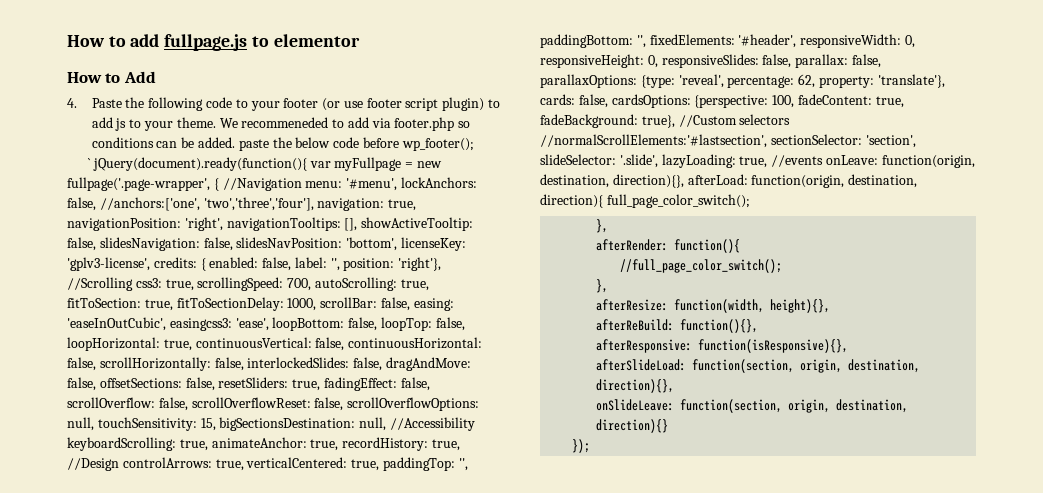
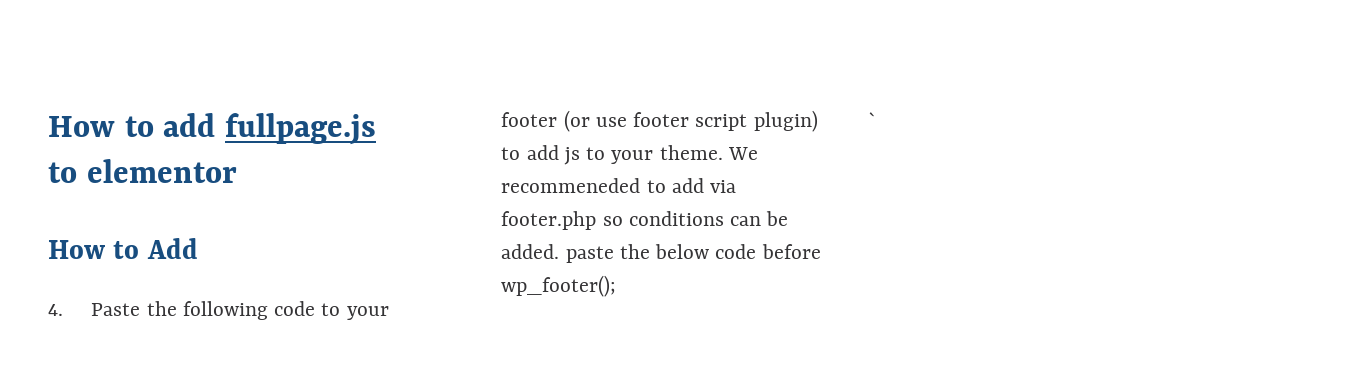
- ` jQuery(document).ready(function(){ var myFullpage = new fullpage('.page-wrapper', { //Navigation menu: '#menu', lockAnchors: false, //anchors:['one', 'two','three','four'], navigation: true, navigationPosition: 'right', navigationTooltips: [], showActiveTooltip: false, slidesNavigation: false, slidesNavPosition: 'bottom', licenseKey: 'gplv3-license', credits: { enabled: false, label: '', position: 'right'}, //Scrolling css3: true, scrollingSpeed: 700, autoScrolling: true, fitToSection: true, fitToSectionDelay: 1000, scrollBar: false, easing: 'easeInOutCubic', easingcss3: 'ease', loopBottom: false, loopTop: false, loopHorizontal: true, continuousVertical: false, continuousHorizontal: false, scrollHorizontally: false, interlockedSlides: false, dragAndMove: false, offsetSections: false, resetSliders: true, fadingEffect: false, scrollOverflow: false, scrollOverflowReset: false, scrollOverflowOptions: null, touchSensitivity: 15, bigSectionsDestination: null, //Accessibility keyboardScrolling: true, animateAnchor: true, recordHistory: true, //Design controlArrows: true, verticalCentered: true, paddingTop: '', paddingBottom: '', fixedElements: '#header', responsiveWidth: 0, responsiveHeight: 0, responsiveSlides: false, parallax: false, parallaxOptions: {type: 'reveal', percentage: 62, property: 'translate'}, cards: false, cardsOptions: {perspective: 100, fadeContent: true, fadeBackground: true}, //Custom selectors //normalScrollElements:'#lastsection', sectionSelector: 'section', slideSelector: '.slide', lazyLoading: true, //events onLeave: function(origin, destination, direction){}, afterLoad: function(origin, destination, direction){ full_page_color_switch();
- },
- afterRender: function(){
- //full_page_color_switch();
- },
- afterResize: function(width, height){},
- afterReBuild: function(){},
- afterResponsive: function(isResponsive){},
- afterSlideLoad: function(section, origin, destination, direction){},
- onSlideLeave: function(section, origin, destination, direction){}
- });
+ `

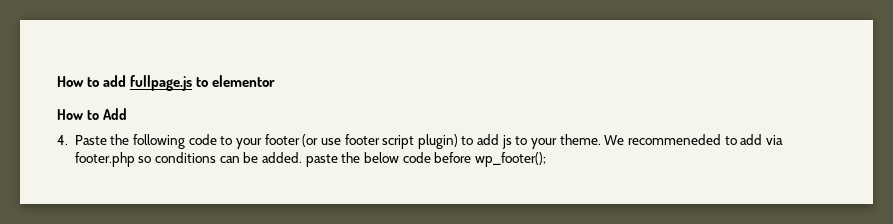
- `

